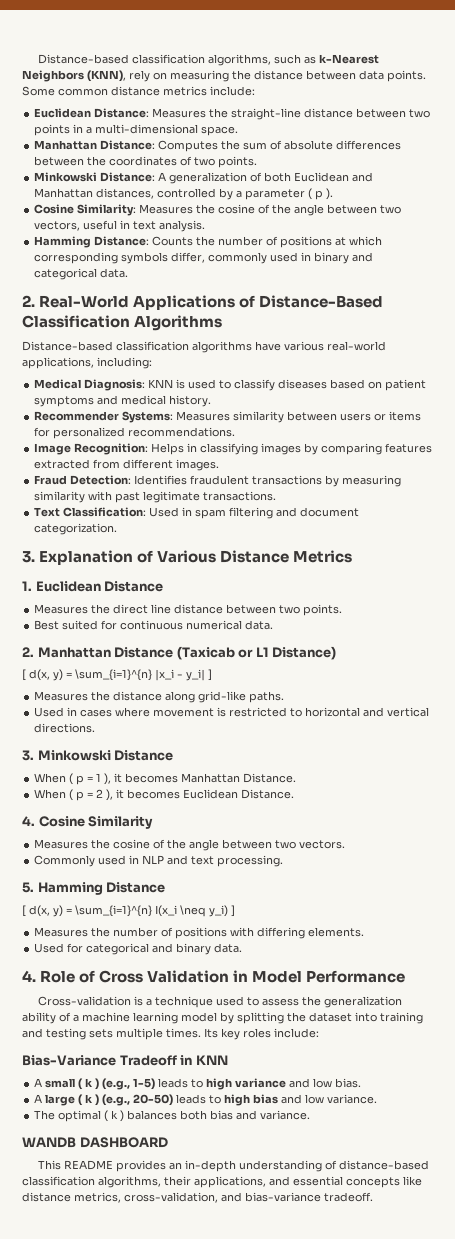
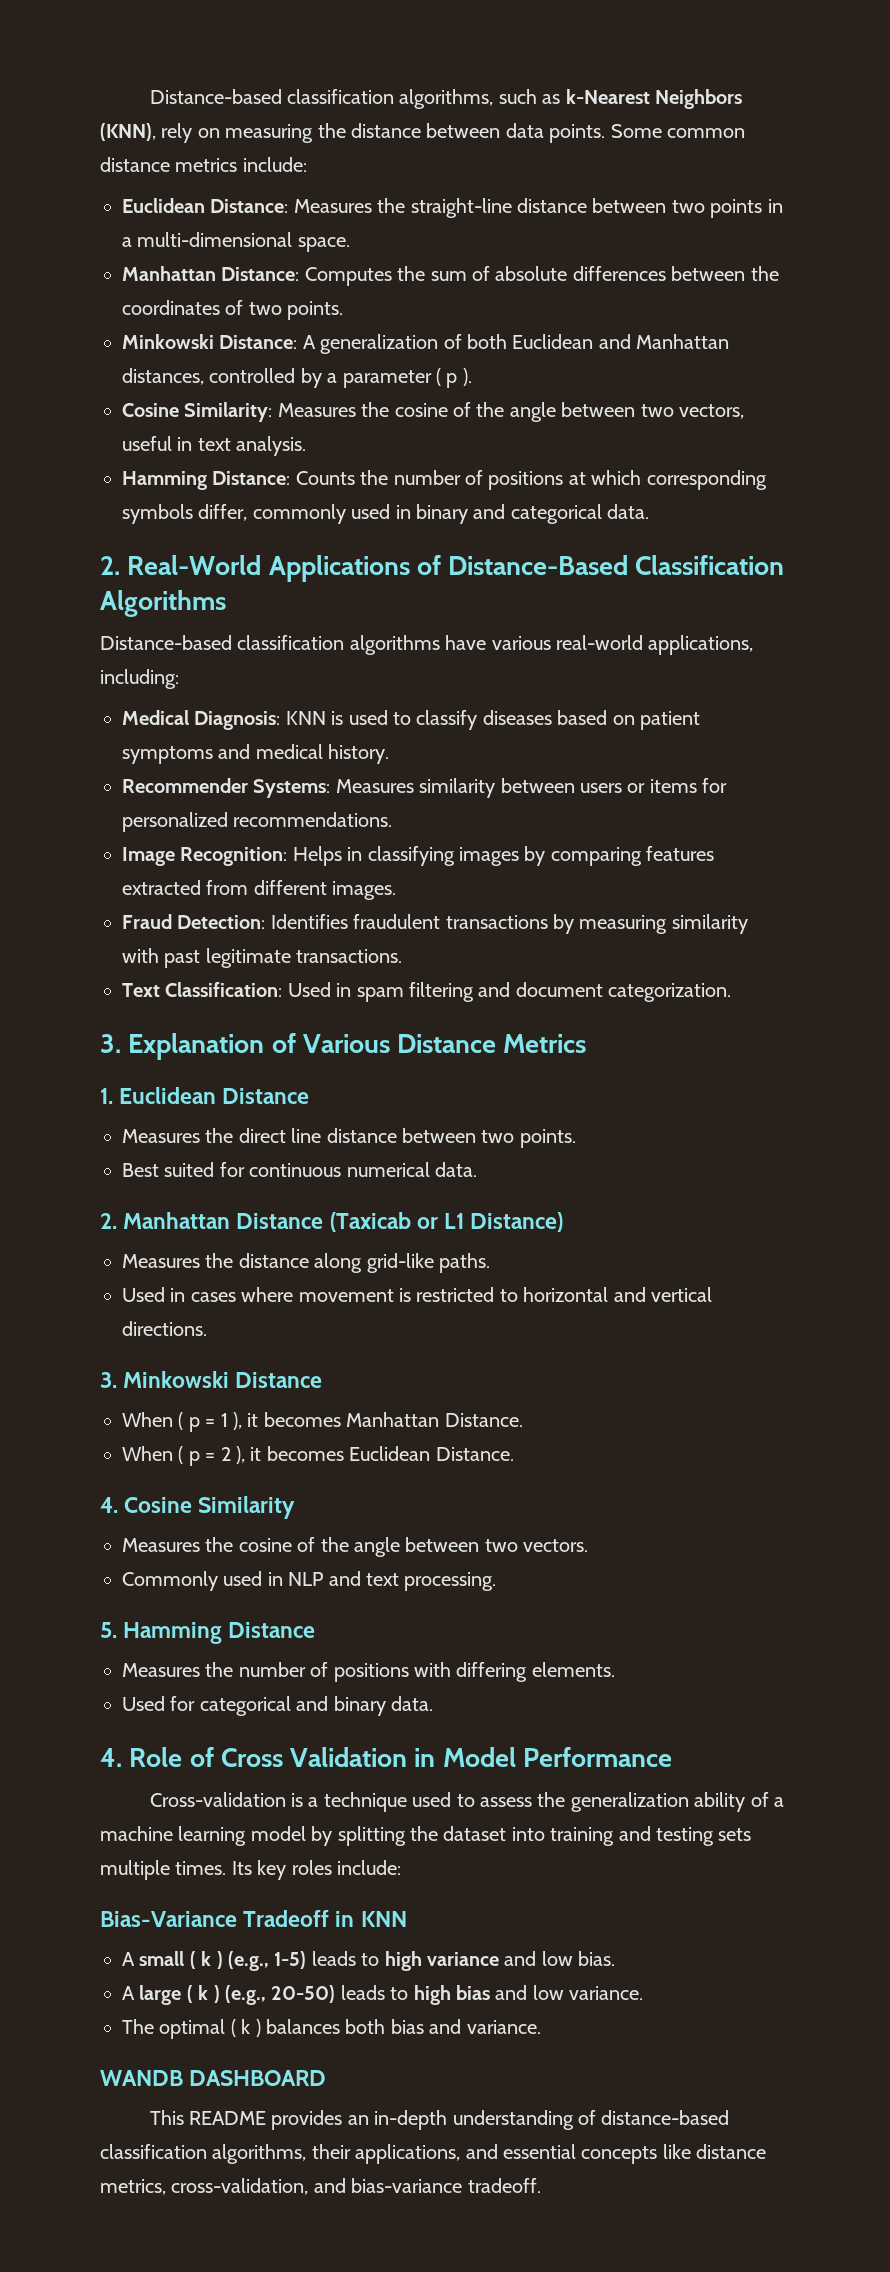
- [ d(x, y) = \sum_{i=1}^{n} |x_i - y_i| ]
- [ d(x, y) = \sum_{i=1}^{n} I(x_i \neq y_i) ]

